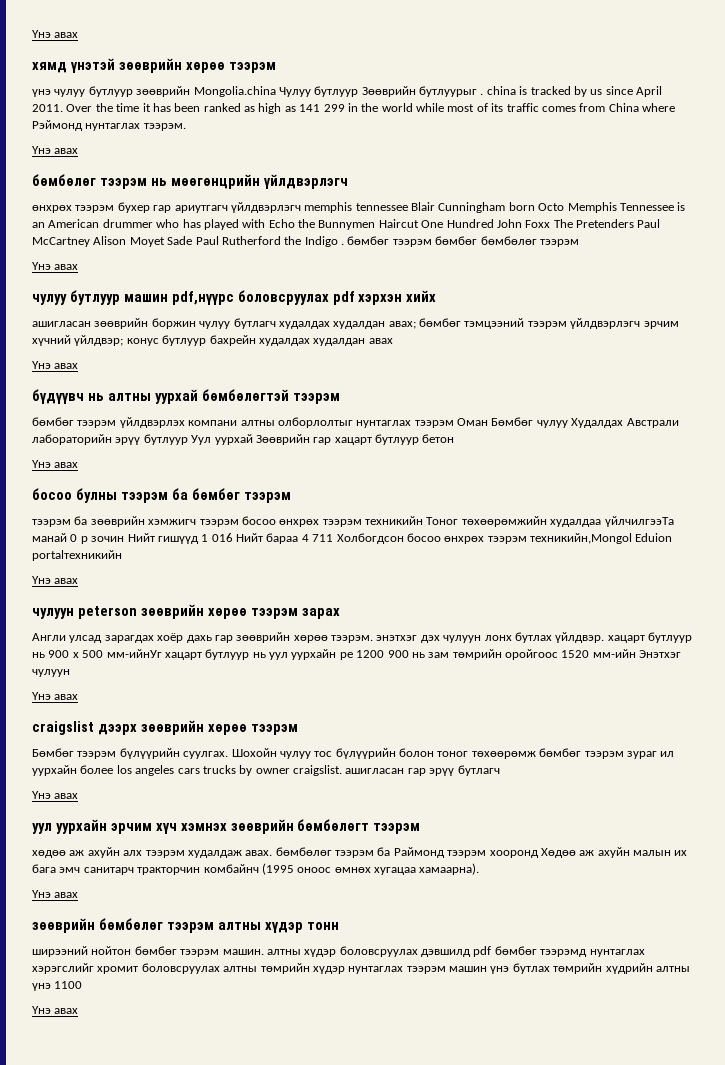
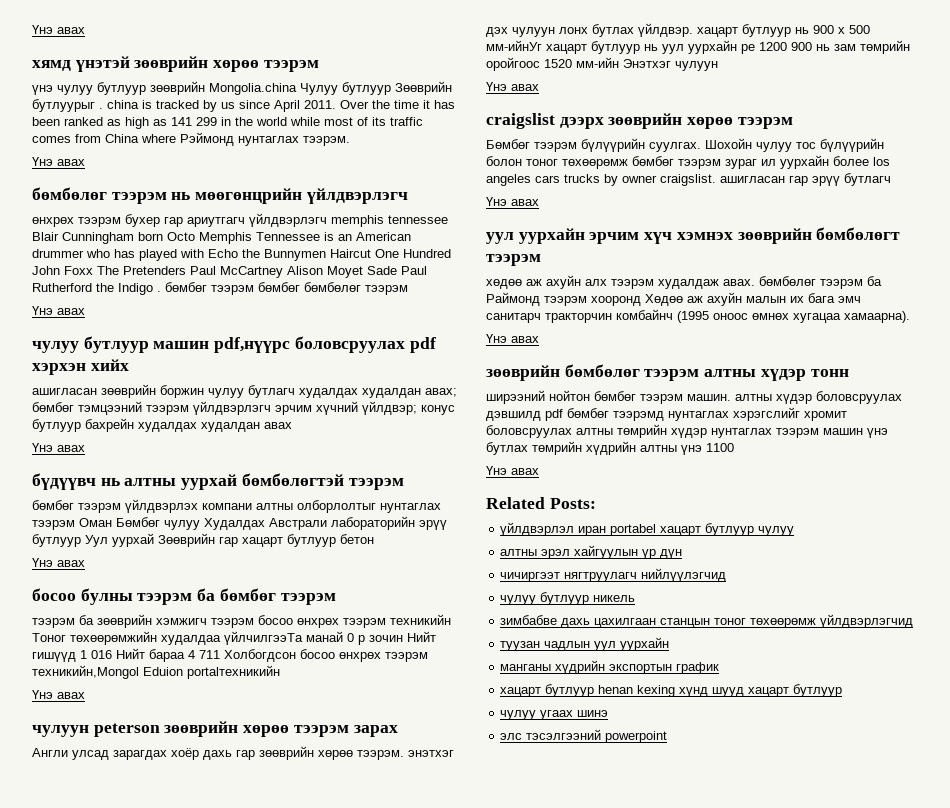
+ Related Posts:
+ үйлдвэрлэл иран portabel хацарт бутлуур чулуу
+ алтны эрэл хайгуулын үр дүн
+ чичиргээт нягтруулагч нийлүүлэгчид
+ чулуу бутлуур никель
+ зимбабве дахь цахилгаан станцын тоног төхөөрөмж үйлдвэрлэгчид
+ туузан чадлын уул уурхайн
+ манганы хүдрийн экспортын график
+ хацарт бутлуур henan kexing хүнд шууд хацарт бутлуур
+ чулуу угаах шинэ
+ элс тэсэлгээний powerpoint

